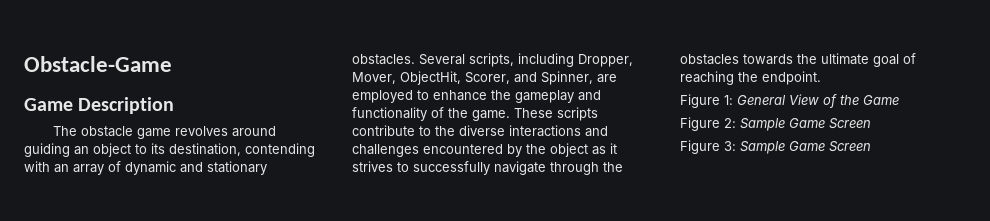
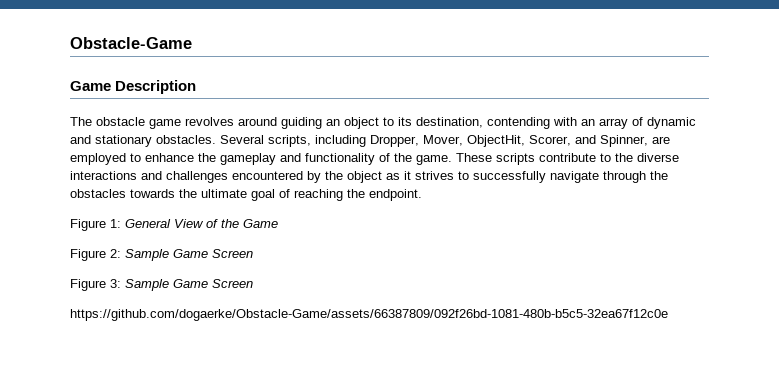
+ https://github.com/dogaerke/Obstacle-Game/assets/66387809/092f26bd-1081-480b-b5c5-32ea67f12c0e

